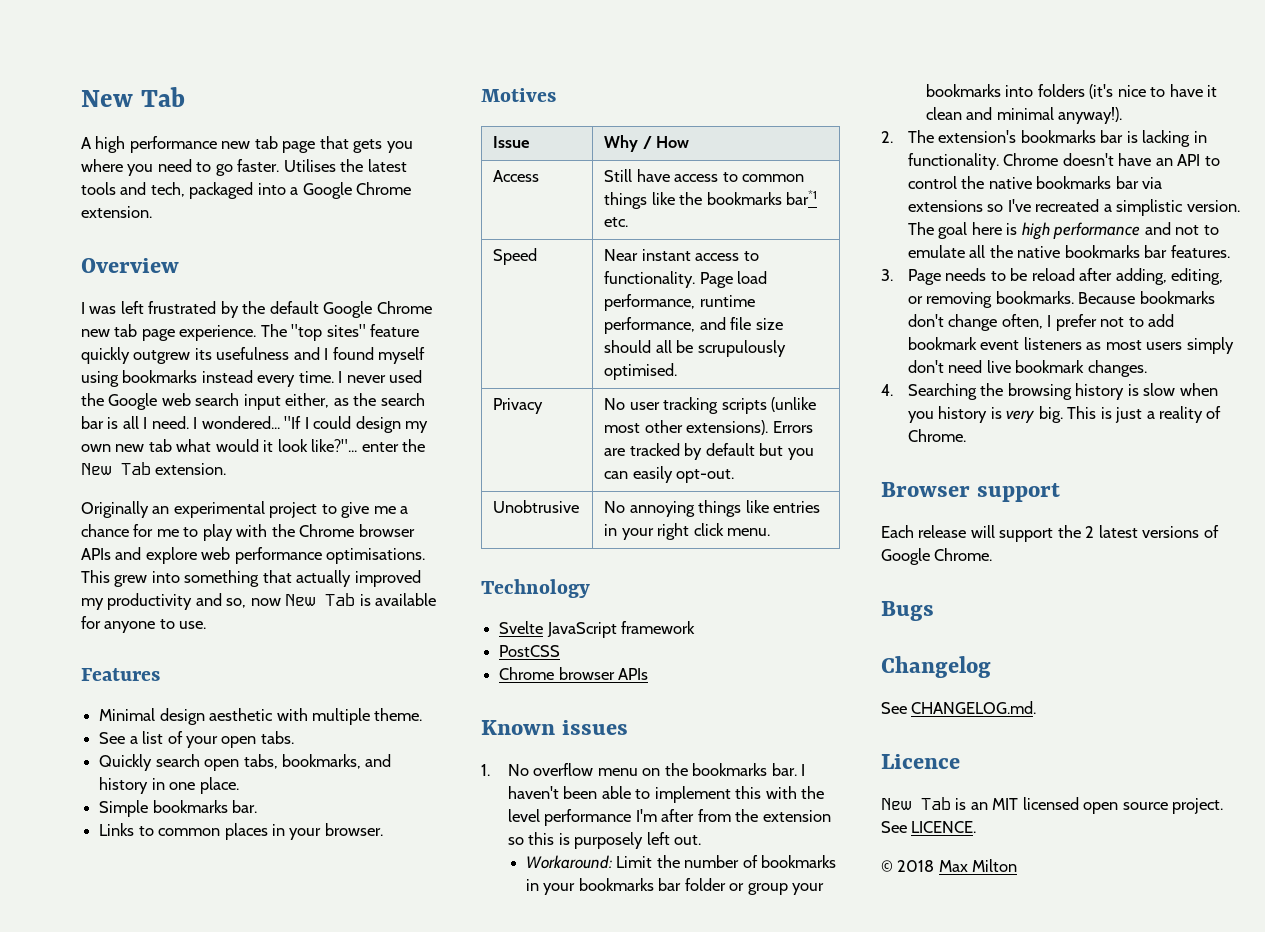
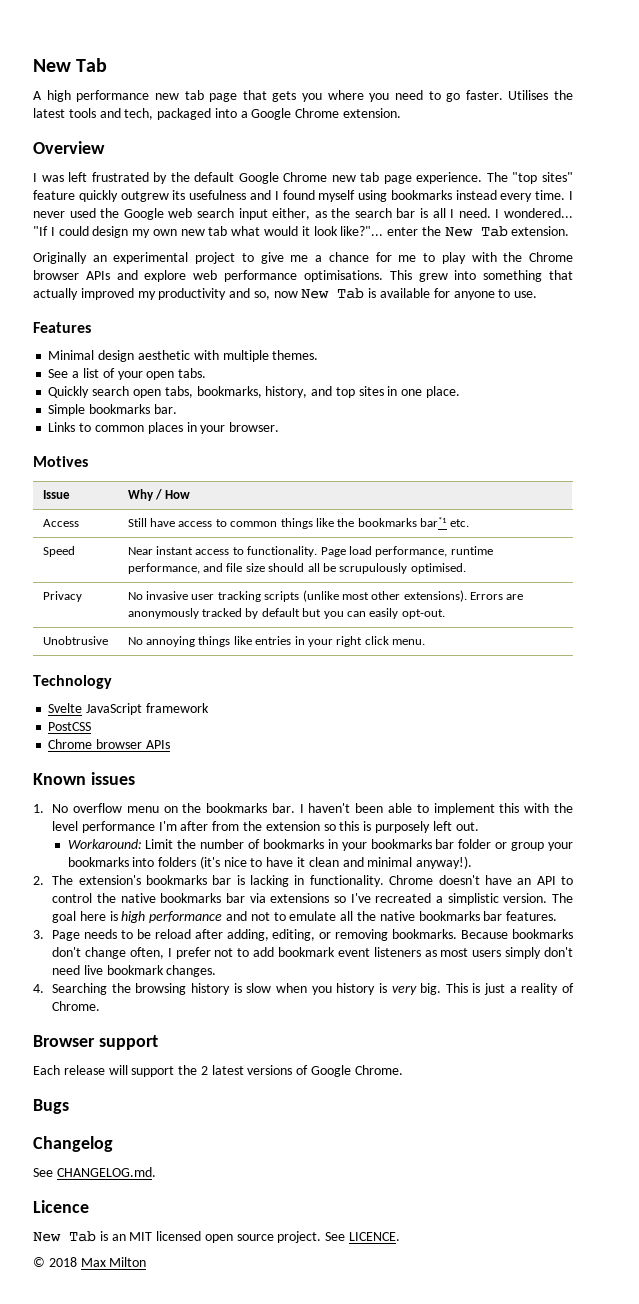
- Minimal design aesthetic with multiple theme.
+ Minimal design aesthetic with multiple themes.
- Quickly search open tabs, bookmarks, and history in one place.
+ Quickly search open tabs, bookmarks, history, and top sites in one place.
- Privacy | No user tracking scripts (unlike most other extensions). Errors are tracked by default but you can easily opt-out.
+ Privacy | No invasive user tracking scripts (unlike most other extensions). Errors are anonymously tracked by default but you can easily opt-out.

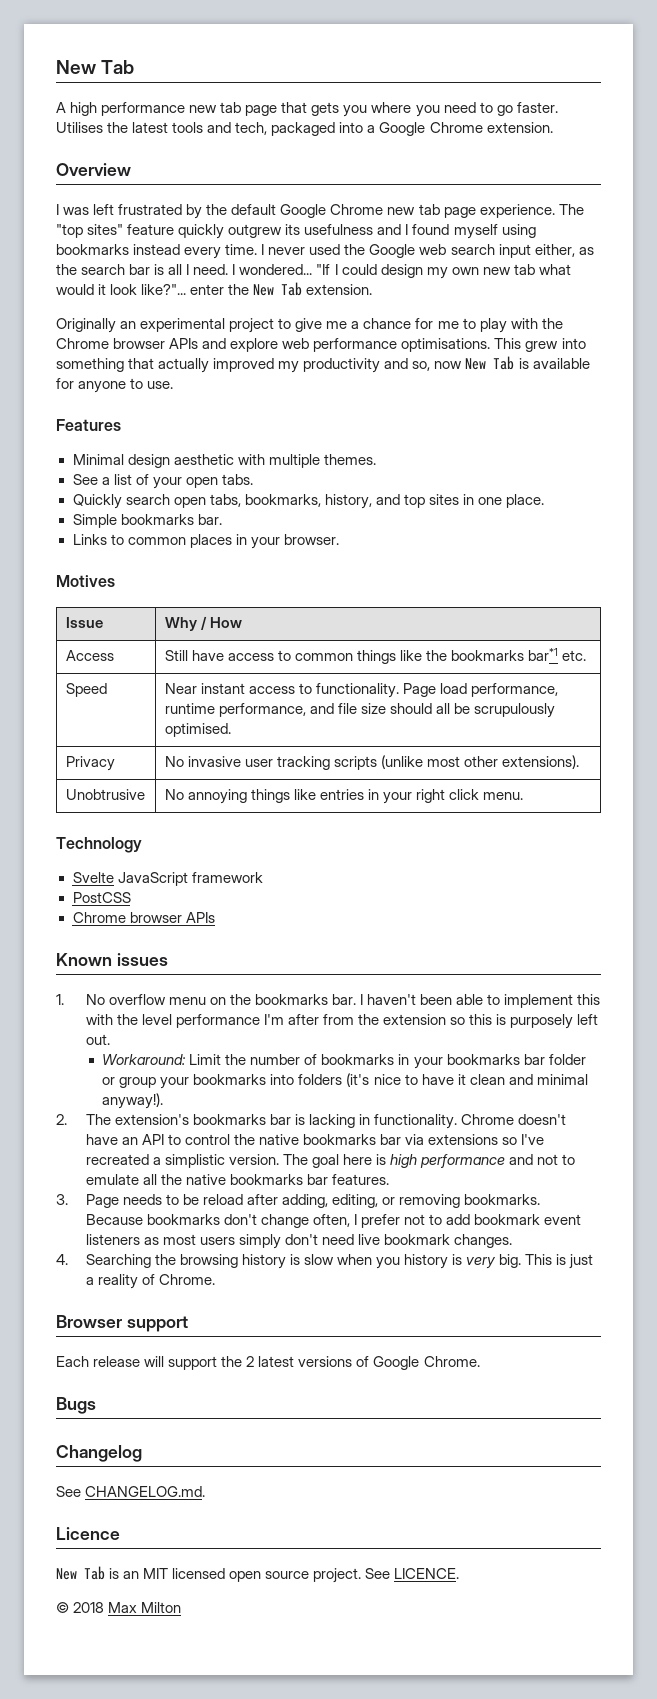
- Privacy | No invasive user tracking scripts (unlike most other extensions). Errors are anonymously tracked by default but you can easily opt-out.
+ Privacy | No invasive user tracking scripts (unlike most other extensions).

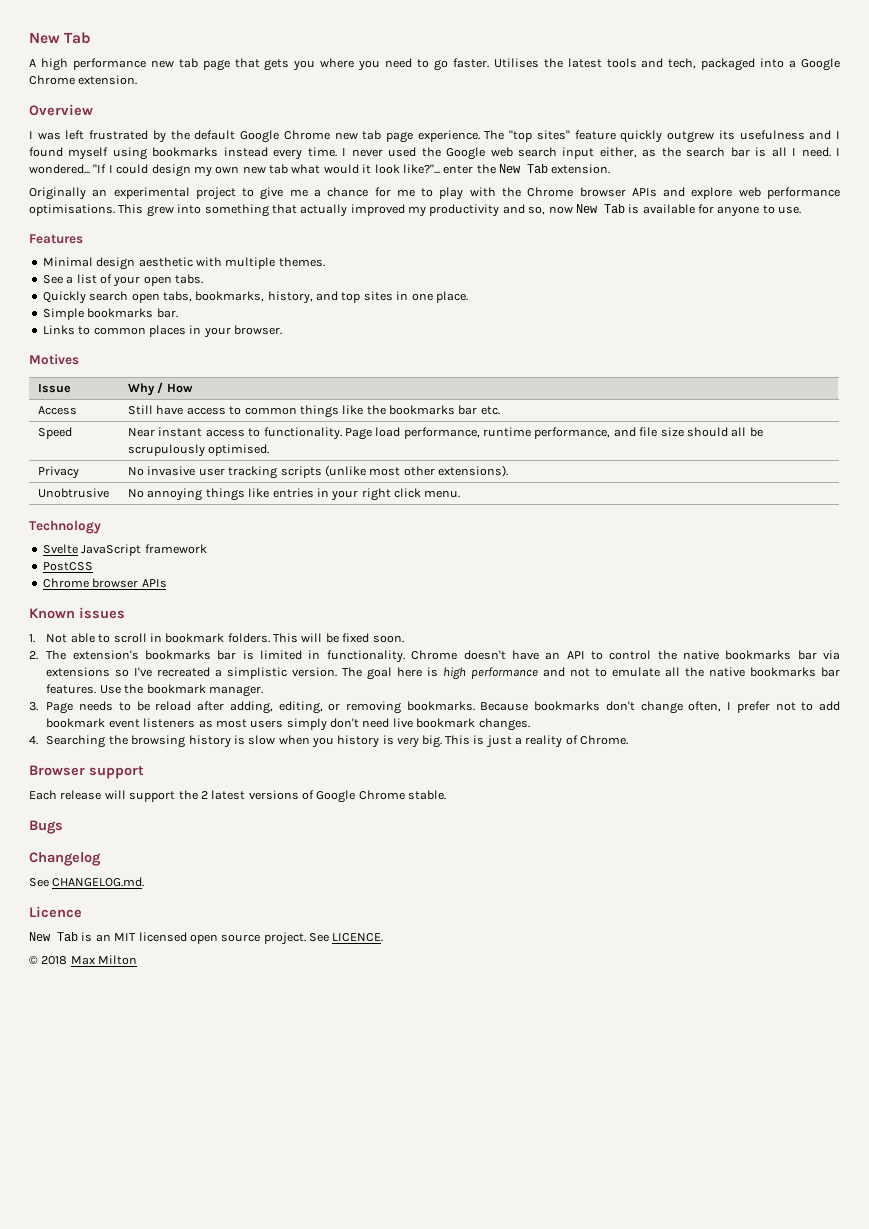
- Access | Still have access to common things like the bookmarks bar*1 etc.
+ Access | Still have access to common things like the bookmarks bar etc.
- 1. No overflow menu on the bookmarks bar. I haven't been able to implement this with the level performance I'm after from the extension so this is purposely left out.
- Workaround: Limit the number of bookmarks in your bookmarks bar folder or group your bookmarks into folders (it's nice to have it clean and minimal anyway!).
+ 1. Not able to scroll in bookmark folders. This will be fixed soon.
- 2. The extension's bookmarks bar is lacking in functionality.
+ 2. The extension's bookmarks bar is limited in functionality.
+ Use the bookmark manager.
- Each release will support the 2 latest versions of Google Chrome.
+ Each release will support the 2 latest versions of Google Chrome stable.

